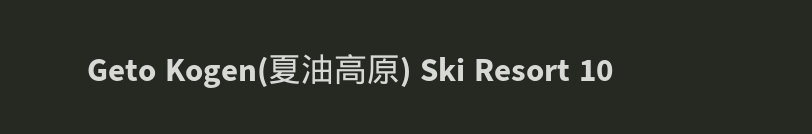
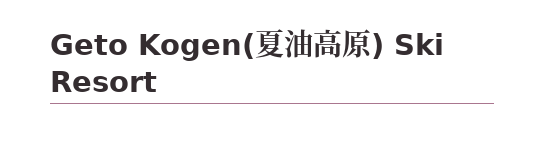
- Geto Kogen(夏油高原) Ski Resort 10
+ Geto Kogen(夏油高原) Ski Resort

